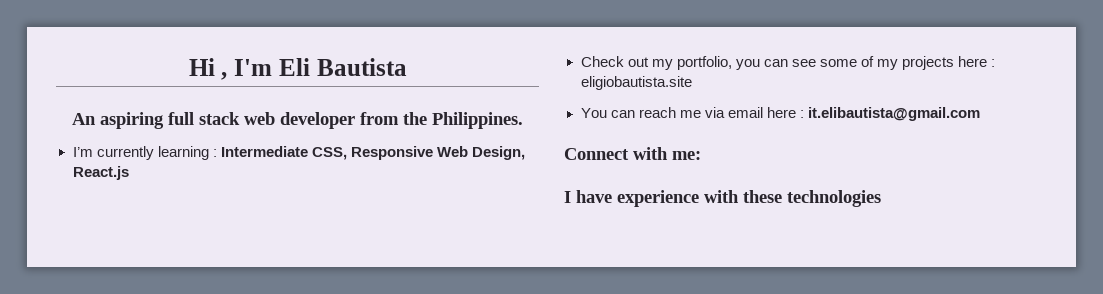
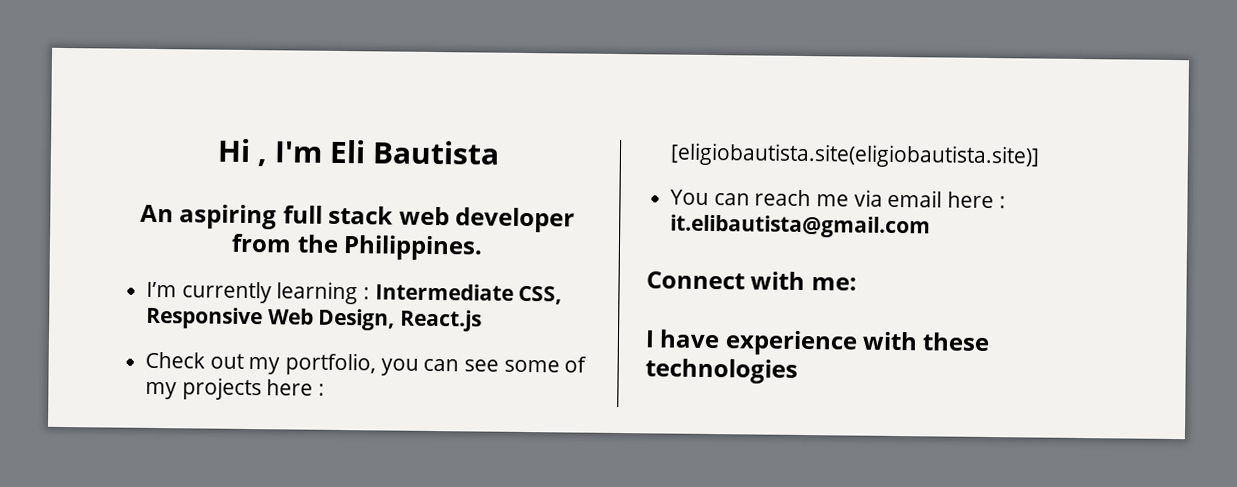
- Check out my portfolio, you can see some of my projects here : eligiobautista.site
+ Check out my portfolio, you can see some of my projects here : [eligiobautista.site(eligiobautista.site)]

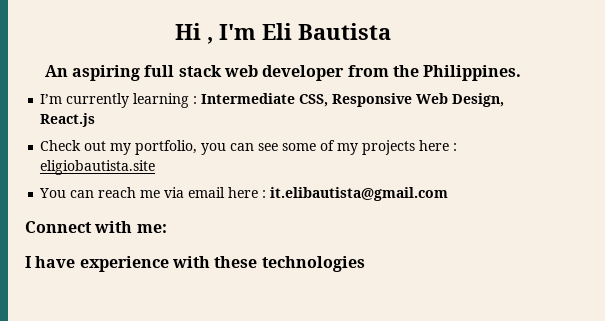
- Check out my portfolio, you can see some of my projects here : [eligiobautista.site(eligiobautista.site)]
+ Check out my portfolio, you can see some of my projects here : eligiobautista.site

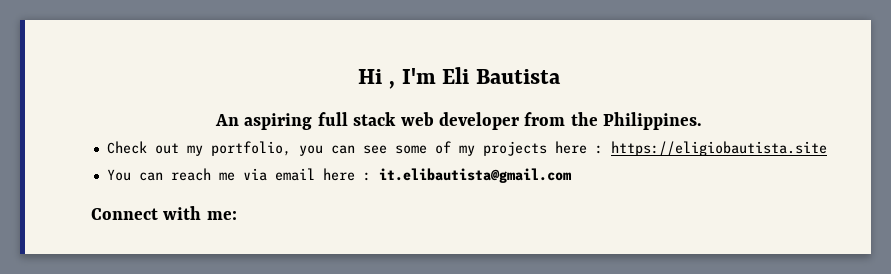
- I’m currently learning : Intermediate CSS, Responsive Web Design, React.js
- Check out my portfolio, you can see some of my projects here : eligiobautista.site
+ Check out my portfolio, you can see some of my projects here : https://eligiobautista.site
- I have experience with these technologies

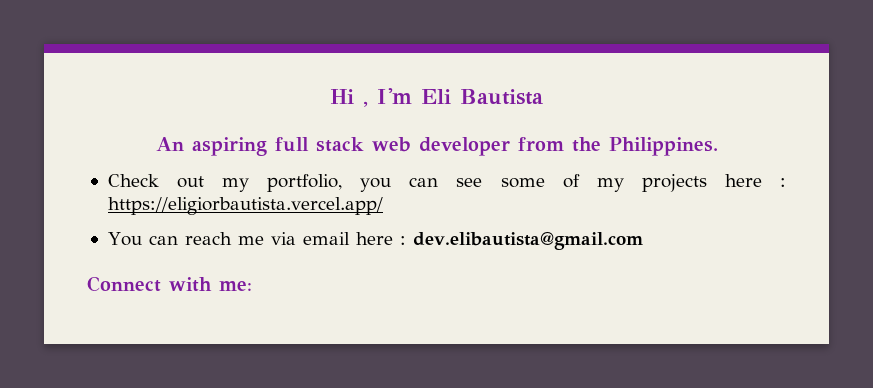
- Check out my portfolio, you can see some of my projects here : https://eligiobautista.site
+ Check out my portfolio, you can see some of my projects here : https://eligiorbautista.vercel.app/
- You can reach me via email here : it.elibautista@gmail.com
+ You can reach me via email here : dev.elibautista@gmail.com

